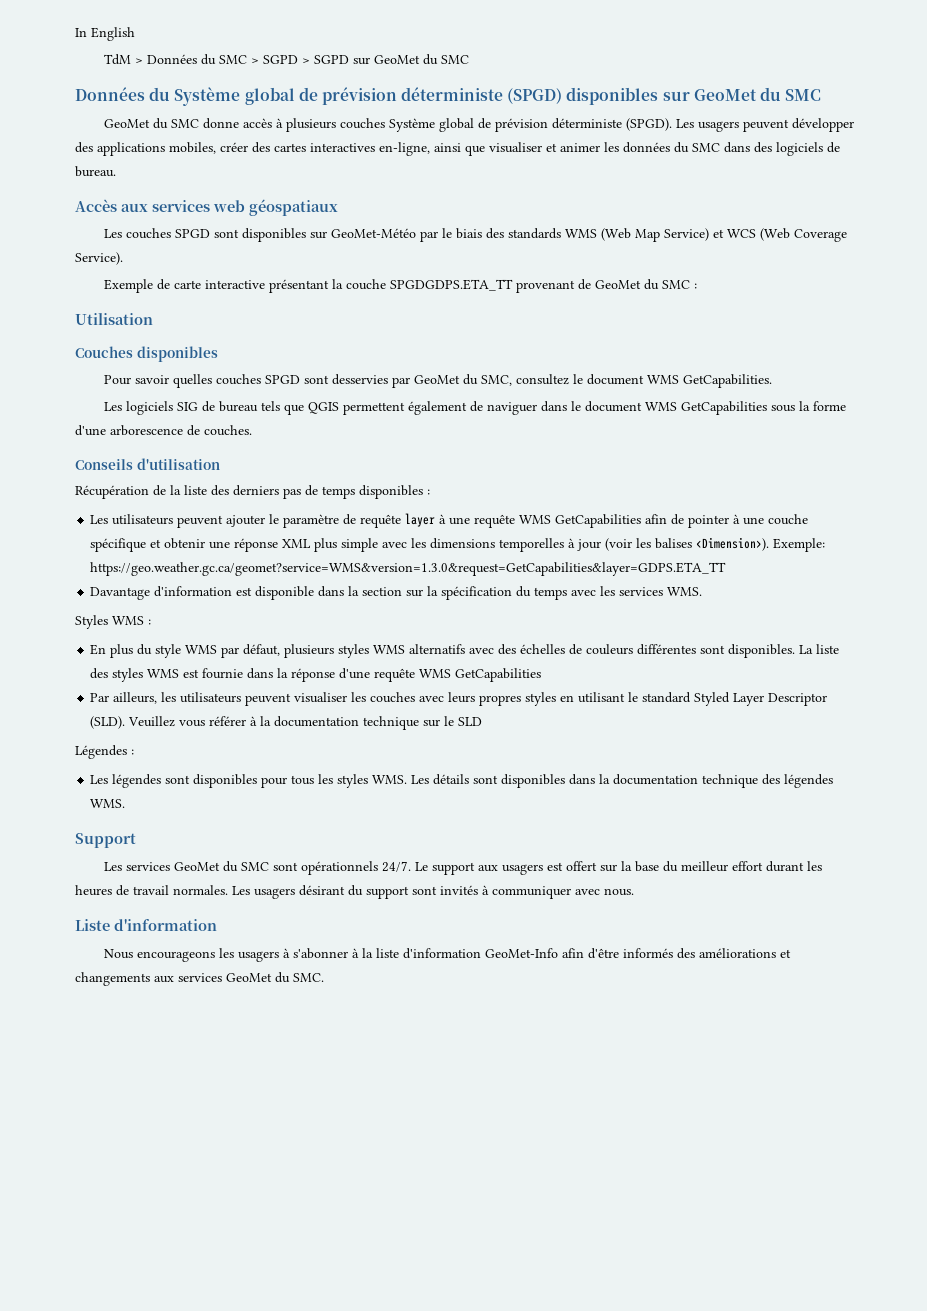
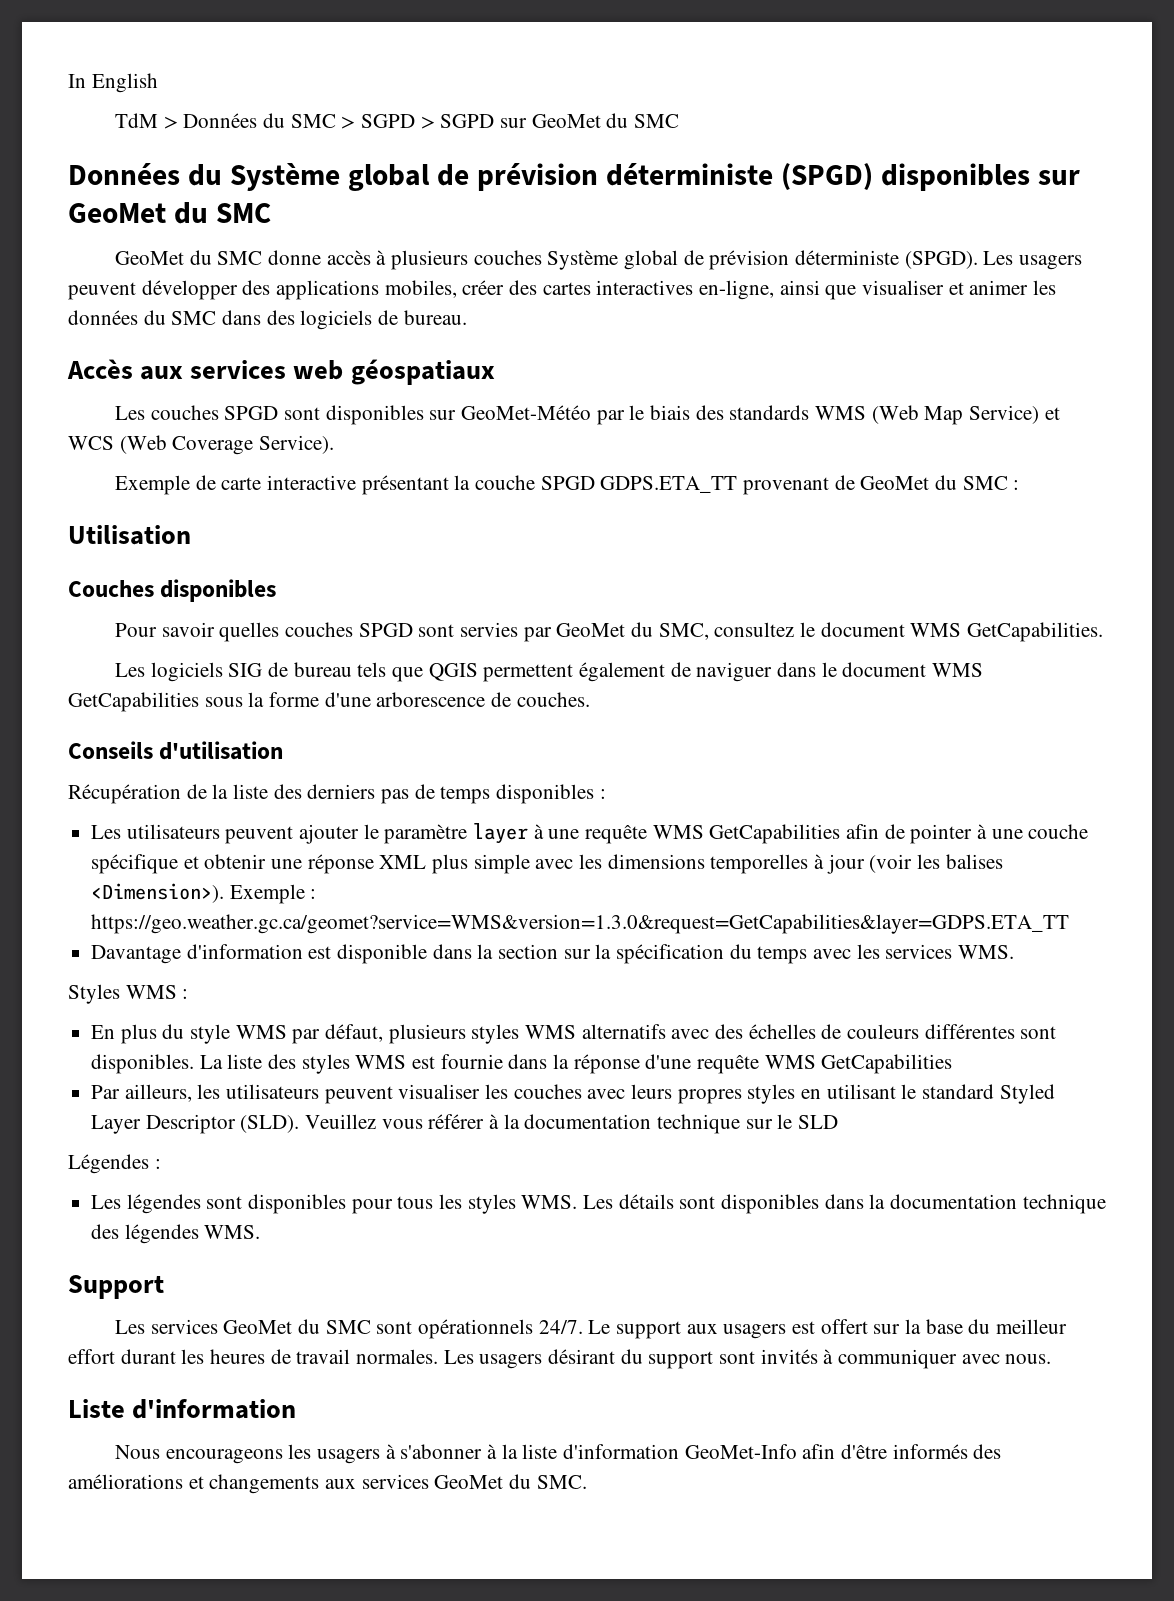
- Exemple de carte interactive présentant la couche SPGDGDPS.ETA_TT provenant de GeoMet du SMC :
+ Exemple de carte interactive présentant la couche SPGD GDPS.ETA_TT provenant de GeoMet du SMC :
- Pour savoir quelles couches SPGD sont desservies par GeoMet du SMC, consultez le document WMS GetCapabilities.
+ Pour savoir quelles couches SPGD sont servies par GeoMet du SMC, consultez le document WMS GetCapabilities.
- Les utilisateurs peuvent ajouter le paramètre de requête layer à une requête WMS GetCapabilities afin de pointer à une couche spécifique et obtenir une réponse XML plus simple avec les dimensions temporelles à jour (voir les balises <Dimension>).
+ Les utilisateurs peuvent ajouter le paramètre layer à une requête WMS GetCapabilities afin de pointer à une couche spécifique et obtenir une réponse XML plus simple avec les dimensions temporelles à jour (voir les balises <Dimension>).
- Exemple: https://geo.weather.gc.ca/geomet?service=WMS&version=1.3.0&request=GetCapabilities&layer=GDPS.ETA_TT
+ Exemple : https://geo.weather.gc.ca/geomet?service=WMS&version=1.3.0&request=GetCapabilities&layer=GDPS.ETA_TT

